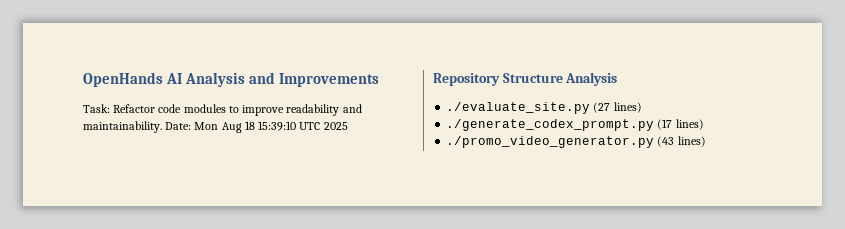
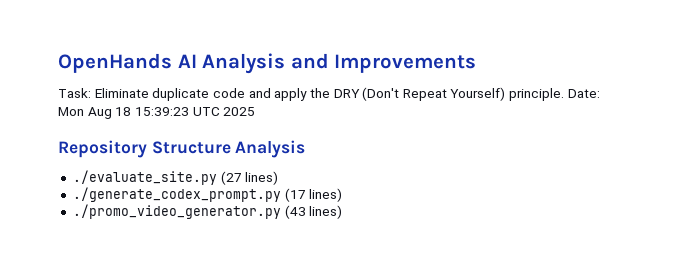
- Task: Refactor code modules to improve readability and maintainability.
+ Task: Eliminate duplicate code and apply the DRY (Don't Repeat Yourself) principle.
- Date: Mon Aug 18 15:39:10 UTC 2025
+ Date: Mon Aug 18 15:39:23 UTC 2025

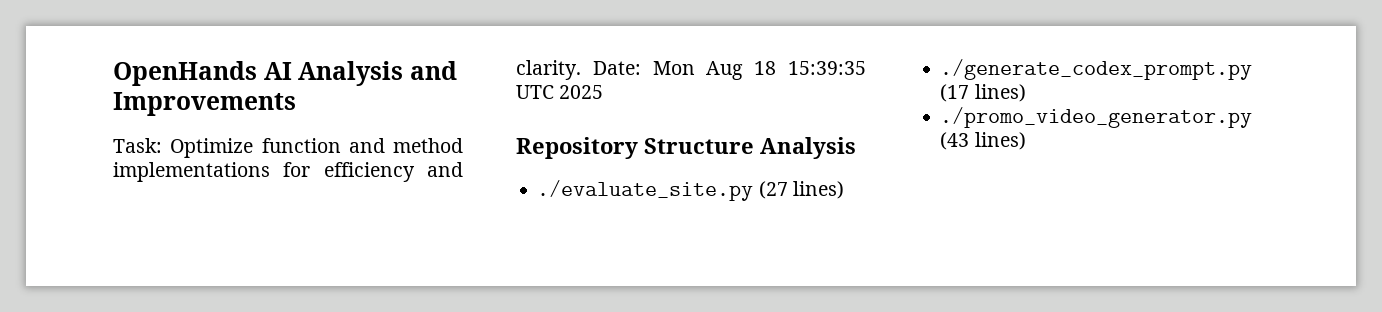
- Task: Eliminate duplicate code and apply the DRY (Don't Repeat Yourself) principle.
+ Task: Optimize function and method implementations for efficiency and clarity.
- Date: Mon Aug 18 15:39:23 UTC 2025
+ Date: Mon Aug 18 15:39:35 UTC 2025

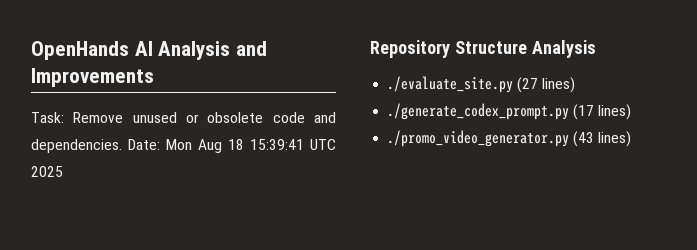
- Task: Optimize function and method implementations for efficiency and clarity.
+ Task: Remove unused or obsolete code and dependencies.
- Date: Mon Aug 18 15:39:35 UTC 2025
+ Date: Mon Aug 18 15:39:41 UTC 2025

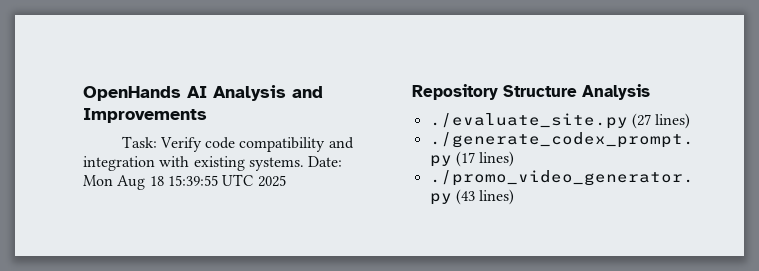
- Task: Remove unused or obsolete code and dependencies.
+ Task: Verify code compatibility and integration with existing systems.
- Date: Mon Aug 18 15:39:41 UTC 2025
+ Date: Mon Aug 18 15:39:55 UTC 2025

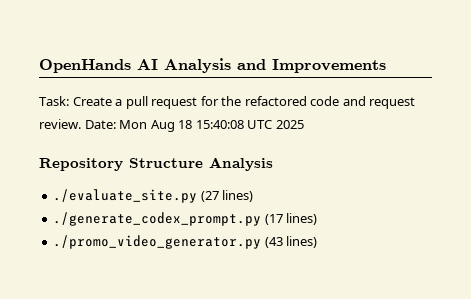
- Task: Verify code compatibility and integration with existing systems.
+ Task: Create a pull request for the refactored code and request review.
- Date: Mon Aug 18 15:39:55 UTC 2025
+ Date: Mon Aug 18 15:40:08 UTC 2025

